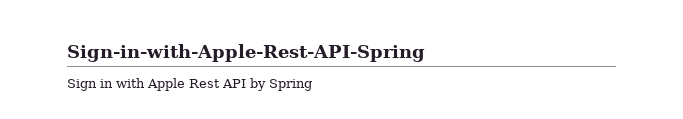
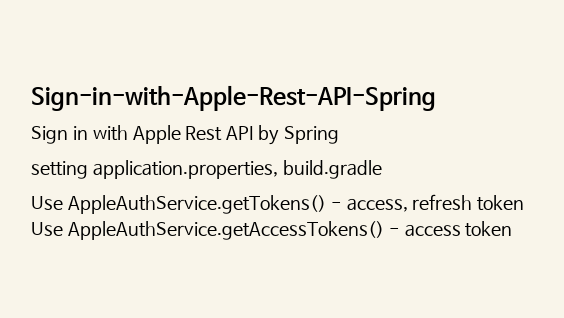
+ setting application.properties, build.gradle
+ Use AppleAuthService.getTokens() - access, refresh token Use AppleAuthService.getAccessTokens() - access token

